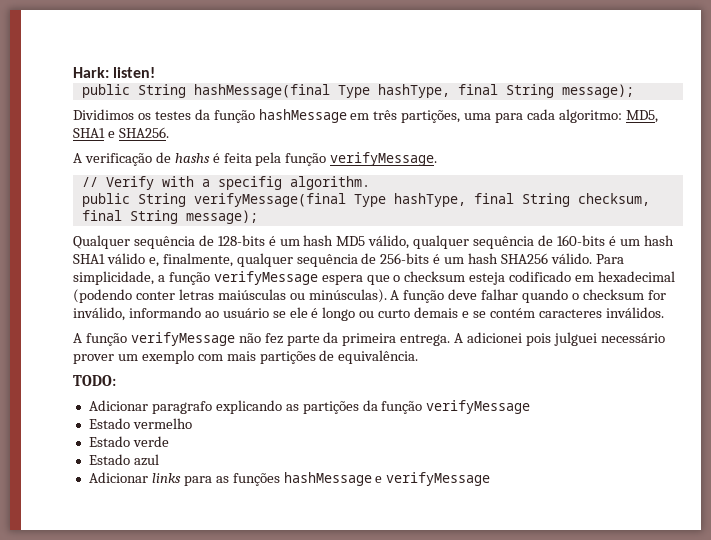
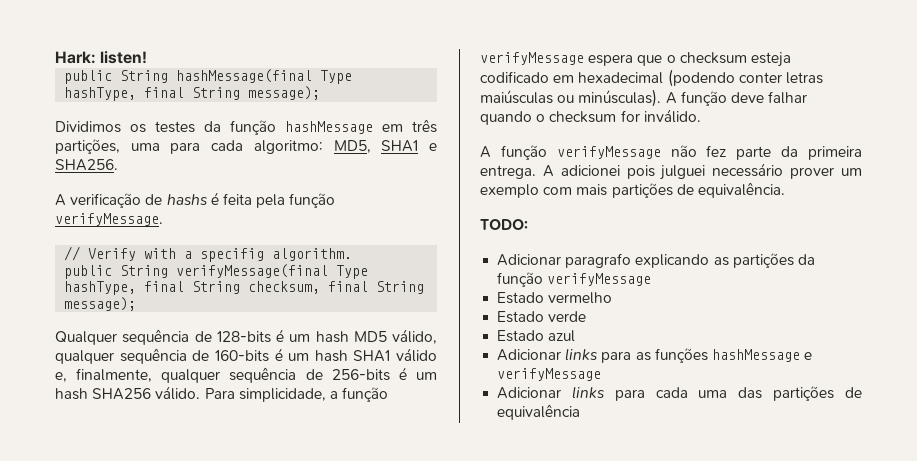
- A função deve falhar quando o checksum for inválido, informando ao usuário se ele é longo ou curto demais e se contém caracteres inválidos.
+ A função deve falhar quando o checksum for inválido.
+ Adicionar links para cada uma das partições de equivalência

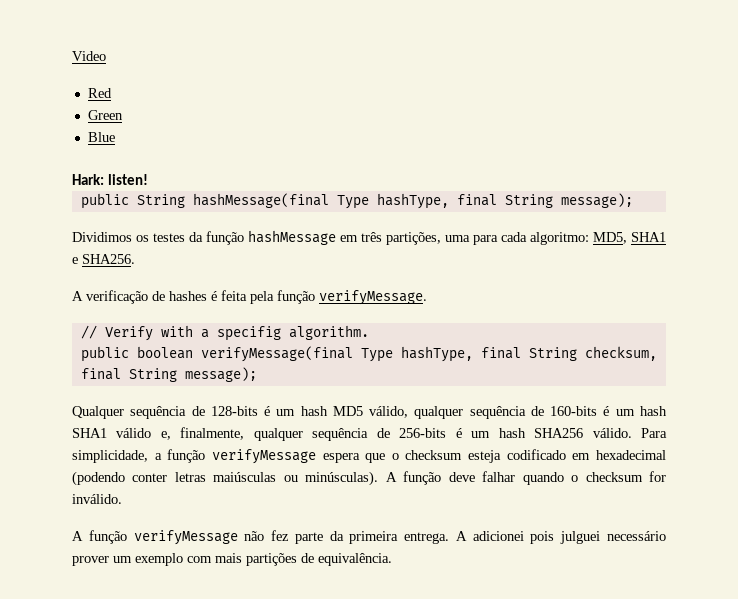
+ Video
+ Red
+ Green
+ Blue
- A verificação de hashs é feita pela função verifyMessage.
+ A verificação de hashes é feita pela função verifyMessage.
- public String verifyMessage(final Type hashType, final String checksum, final String message);
+ public boolean verifyMessage(final Type hashType, final String checksum, final String message);
- TODO:
- Adicionar paragrafo explicando as partições da função verifyMessage
- Estado vermelho
- Estado verde
- Estado azul
- Adicionar links para as funções hashMessage e verifyMessage
- Adicionar links para cada uma das partições de equivalência

